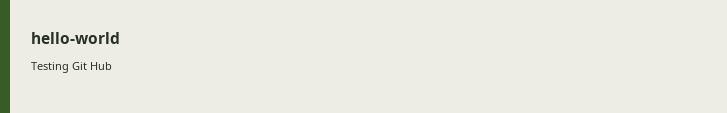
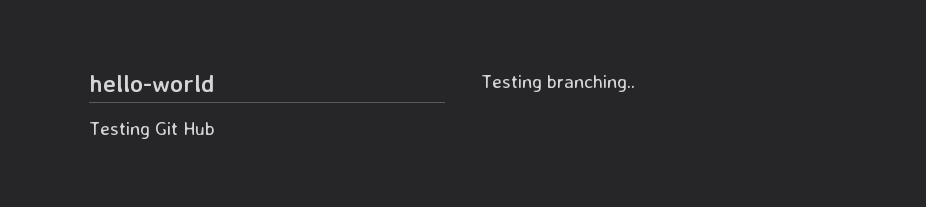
+ Testing branching..

